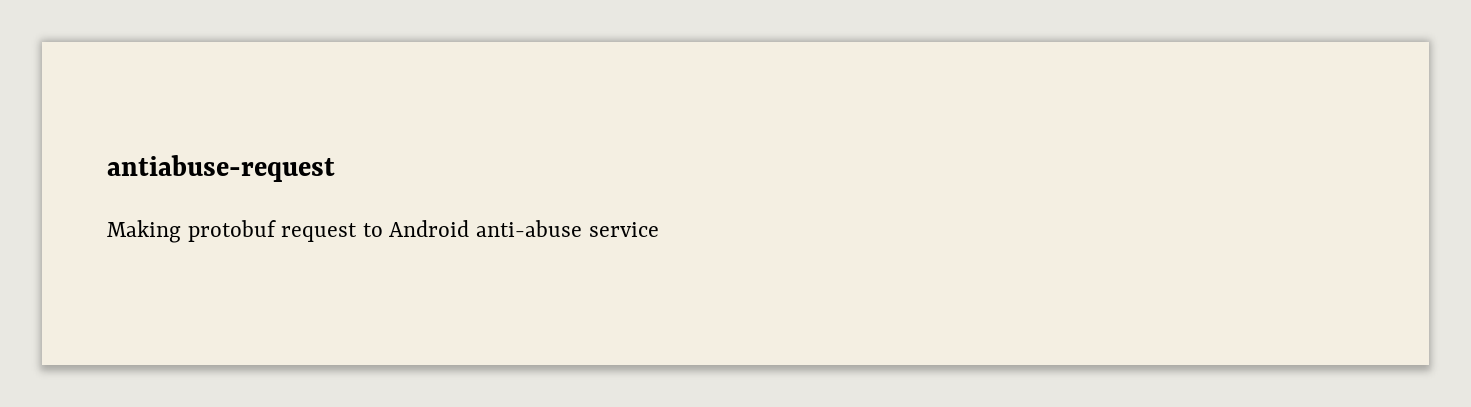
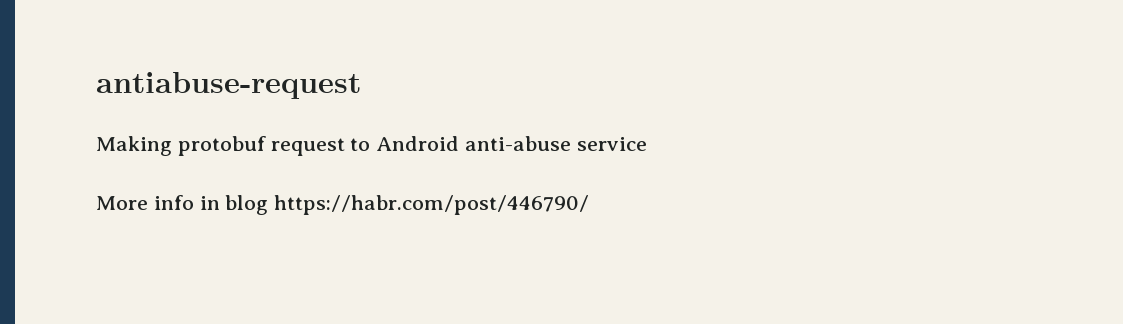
+ More info in blog https://habr.com/post/446790/

